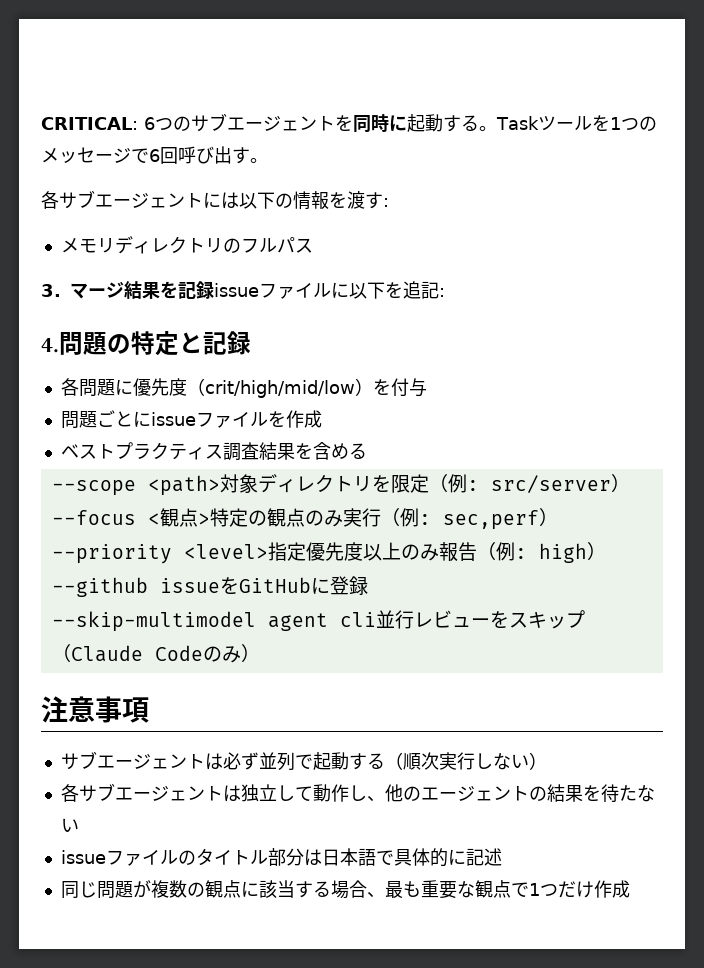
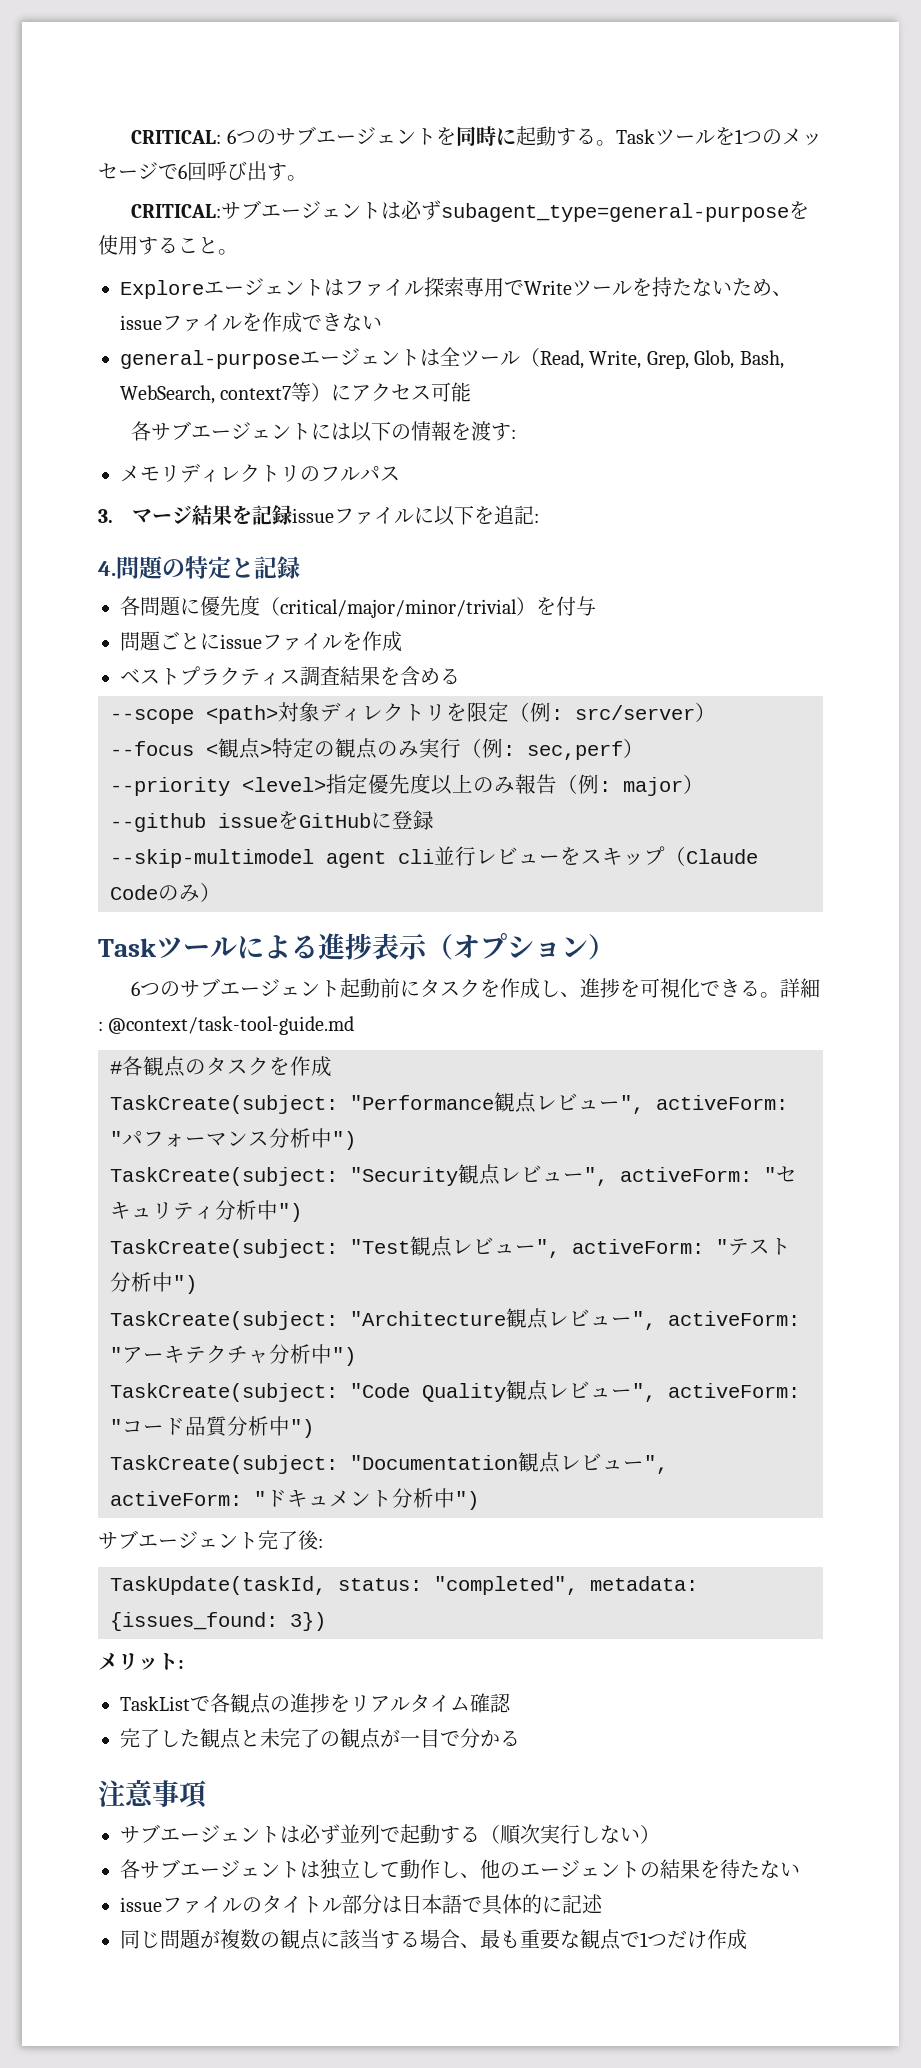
+ CRITICAL:サブエージェントは必ずsubagent_type=general-purposeを使用すること。
+ Exploreエージェントはファイル探索専用でWriteツールを持たないため、issueファイルを作成できない
+ general-purposeエージェントは全ツール（Read, Write, Grep, Glob, Bash, WebSearch, context7等）にアクセス可能
- 各問題に優先度（crit/high/mid/low）を付与
+ 各問題に優先度（critical/major/minor/trivial）を付与
- --priority <level>指定優先度以上のみ報告（例: high）
+ --priority <level>指定優先度以上のみ報告（例: major）
+ Taskツールによる進捗表示（オプション）
+ 6つのサブエージェント起動前にタスクを作成し、進捗を可視化できる。詳細: @context/task-tool-guide.md
+ #各観点のタスクを作成
+ TaskCreate(subject: "Performance観点レビュー", activeForm: "パフォーマンス分析中")
+ TaskCreate(subject: "Security観点レビュー", activeForm: "セキュリティ分析中")
+ TaskCreate(subject: "Test観点レビュー", activeForm: "テスト分析中")
+ TaskCreate(subject: "Architecture観点レビュー", activeForm: "アーキテクチャ分析中")
+ TaskCreate(subject: "Code Quality観点レビュー", activeForm: "コード品質分析中")
+ TaskCreate(subject: "Documentation観点レビュー", activeForm: "ドキュメント分析中")
+ サブエージェント完了後:
+ TaskUpdate(taskId, status: "completed", metadata: {issues_found: 3})
+ メリット:
+ TaskListで各観点の進捗をリアルタイム確認
+ 完了した観点と未完了の観点が一目で分かる

